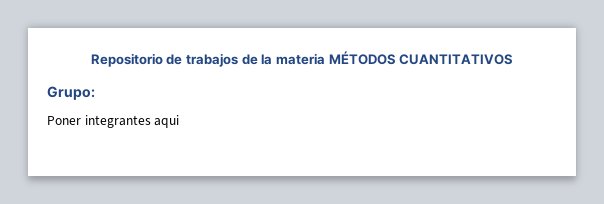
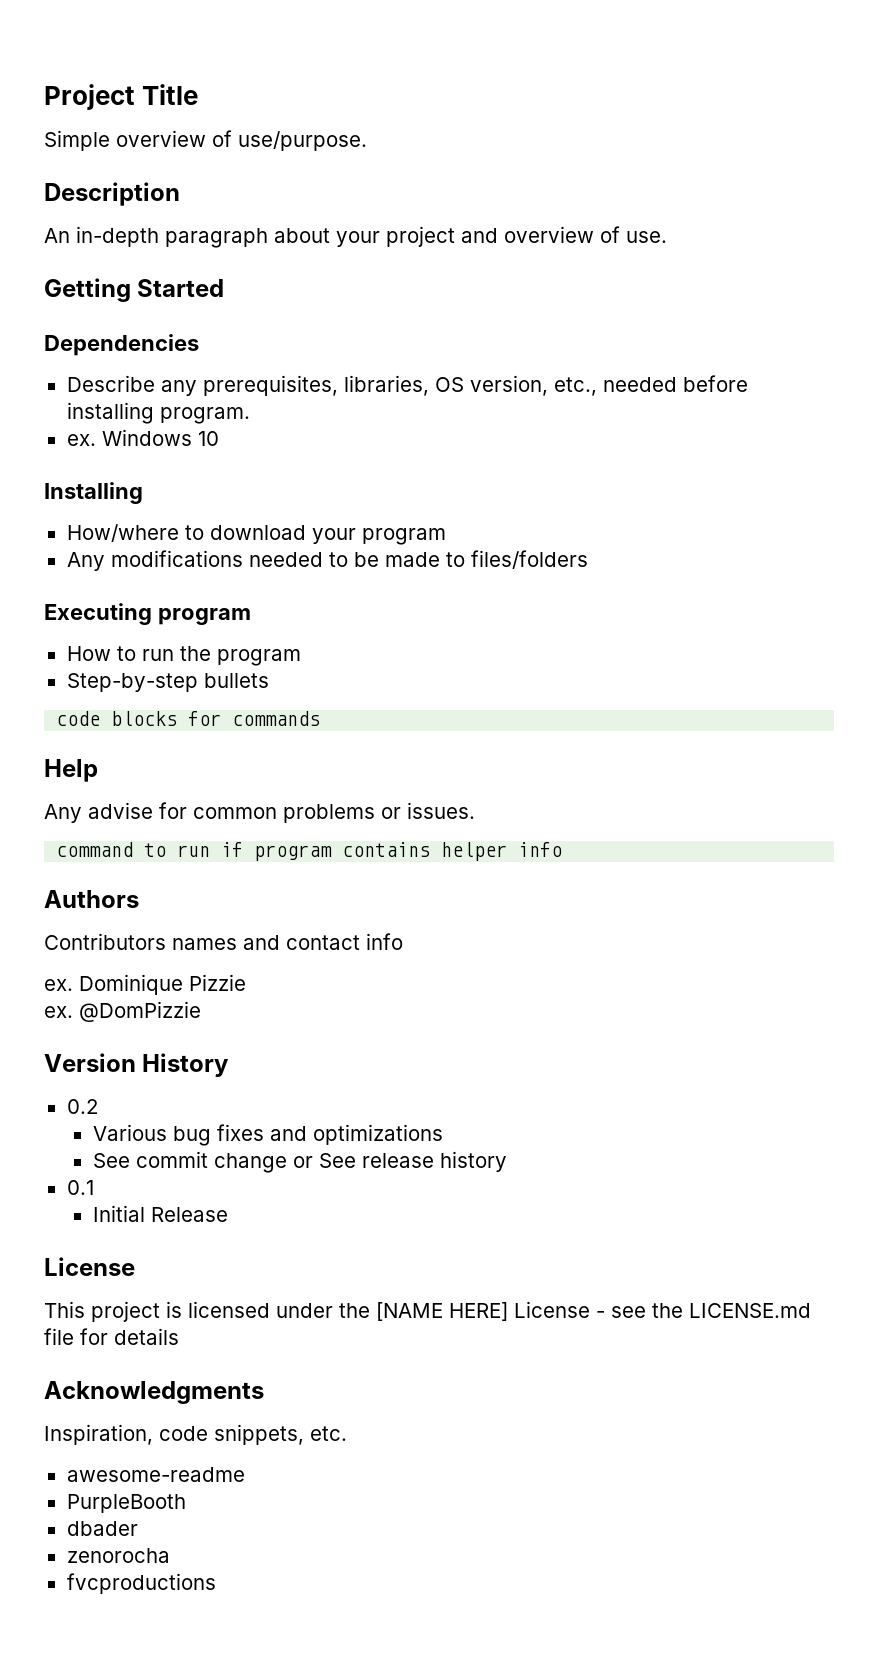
- Repositorio de trabajos de la materia MÉTODOS CUANTITATIVOS
- Grupo:
- Poner integrantes aqui
+ Project Title
+ Simple overview of use/purpose.
+ Description
+ An in-depth paragraph about your project and overview of use.
+ Getting Started
+ Dependencies
+ Describe any prerequisites, libraries, OS version, etc., needed before installing program.
+ ex. Windows 10
+ Installing
+ How/where to download your program
+ Any modifications needed to be made to files/folders
+ Executing program
+ How to run the program
+ Step-by-step bullets
+ code blocks for commands
+ Help
+ Any advise for common problems or issues.
+ command to run if program contains helper info
+ Authors
+ Contributors names and contact info
+ ex. Dominique Pizzie
+ ex. @DomPizzie
+ Version History
+ 0.2
+ Various bug fixes and optimizations
+ See commit change or See release history
+ 0.1
+ Initial Release
+ License
+ This project is licensed under the [NAME HERE] License - see the LICENSE.md file for details
+ Acknowledgments
+ Inspiration, code snippets, etc.
+ awesome-readme
+ PurpleBooth
+ dbader
+ zenorocha
+ fvcproductions

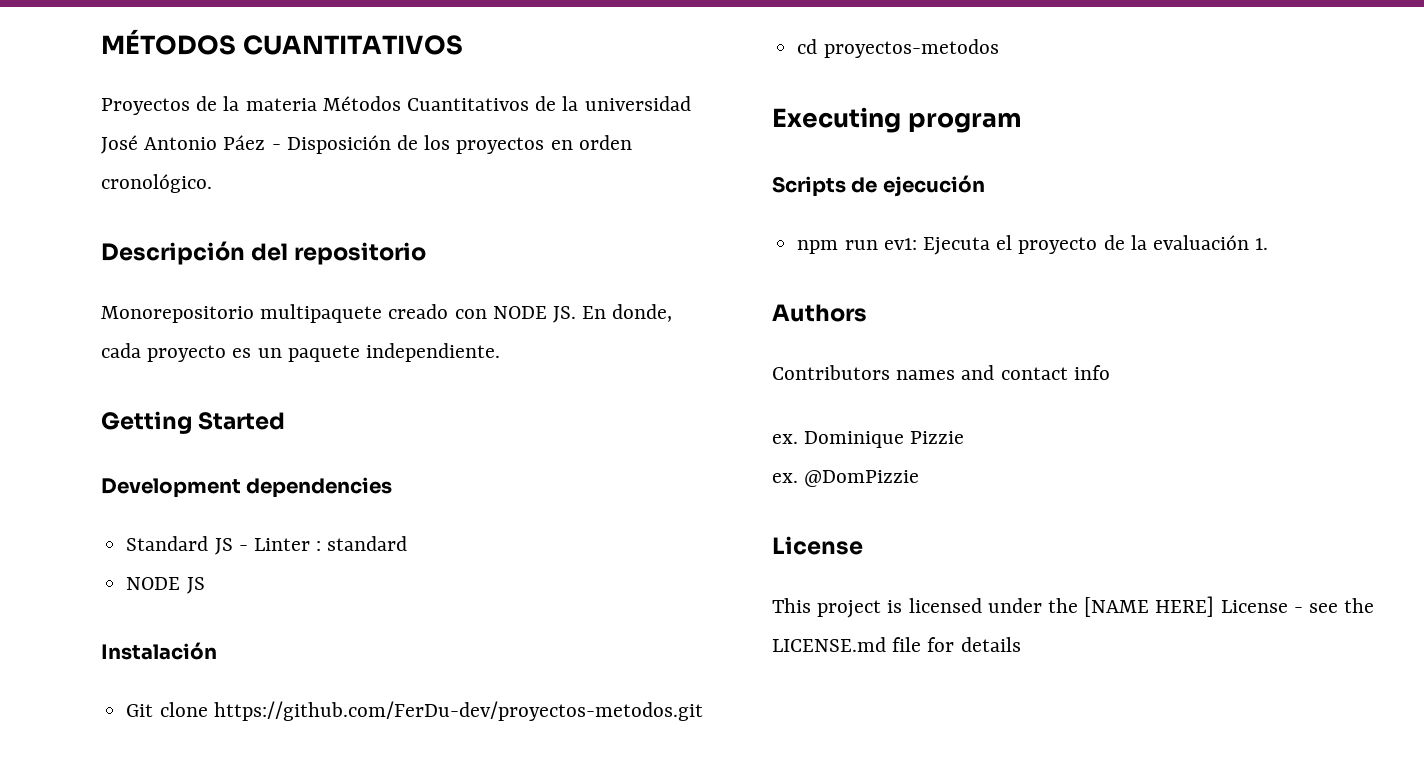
- Project Title
- Simple overview of use/purpose.
- Description
- An in-depth paragraph about your project and overview of use.
+ MÉTODOS CUANTITATIVOS
+ Proyectos de la materia Métodos Cuantitativos de la universidad José Antonio Páez - Disposición de los proyectos en orden cronológico.
+ Descripción del repositorio
+ Monorepositorio multipaquete creado con NODE JS. En donde, cada proyecto es un paquete independiente.
  Getting Started
- Dependencies
- Describe any prerequisites, libraries, OS version, etc., needed before installing program.
- ex. Windows 10
- Installing
- How/where to download your program
- Any modifications needed to be made to files/folders
+ Development dependencies
+ Standard JS - Linter : standard
+ NODE JS
+ Instalación
+ Git clone https://github.com/FerDu-dev/proyectos-metodos.git
+ cd proyectos-metodos
  Executing program
- How to run the program
- Step-by-step bullets
- code blocks for commands
- Help
- Any advise for common problems or issues.
- command to run if program contains helper info
+ Scripts de ejecución
+ npm run ev1: Ejecuta el proyecto de la evaluación 1.
- Version History
- 0.2
- Various bug fixes and optimizations
- See commit change or See release history
- 0.1
- Initial Release
- Acknowledgments
- Inspiration, code snippets, etc.
- awesome-readme
- PurpleBooth
- dbader
- zenorocha
- fvcproductions

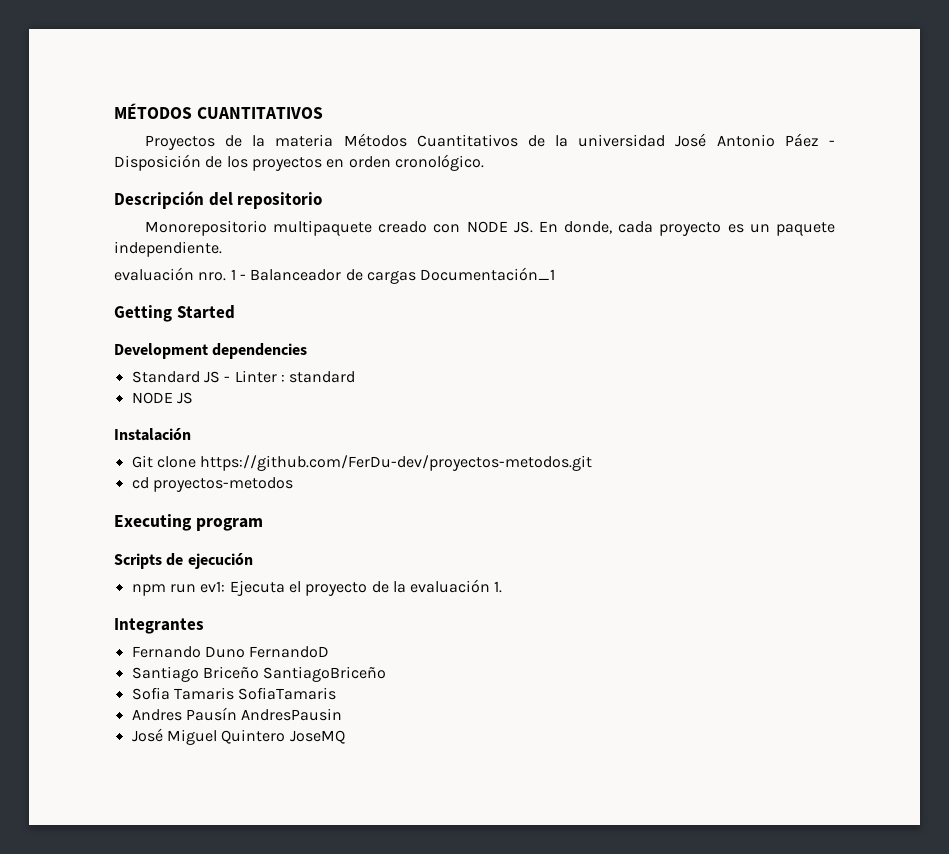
+ evaluación nro. 1 - Balanceador de cargas Documentación_1
- Authors
- Contributors names and contact info
- ex. Dominique Pizzie
- ex. @DomPizzie
- License
- This project is licensed under the [NAME HERE] License - see the LICENSE.md file for details
+ Integrantes
+ Fernando Duno FernandoD
+ Santiago Briceño SantiagoBriceño
+ Sofia Tamaris SofiaTamaris
+ Andres Pausín AndresPausin
+ José Miguel Quintero JoseMQ

